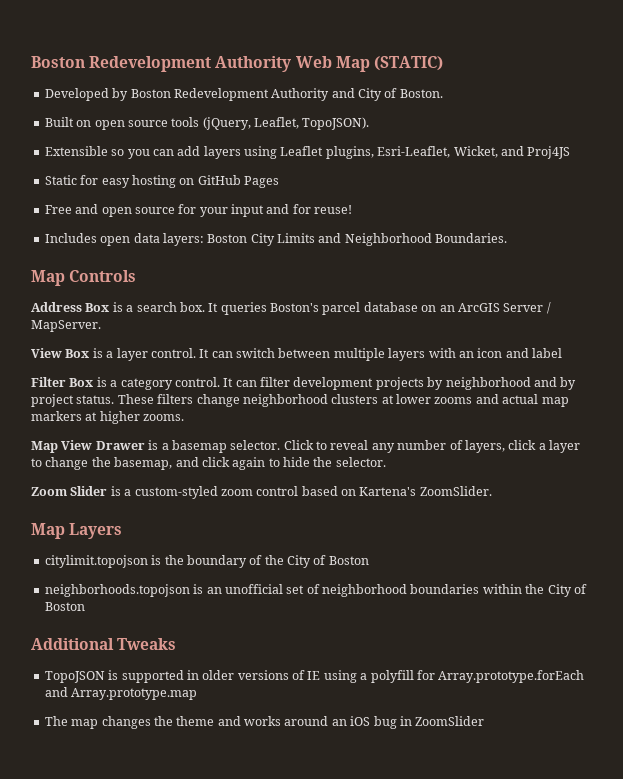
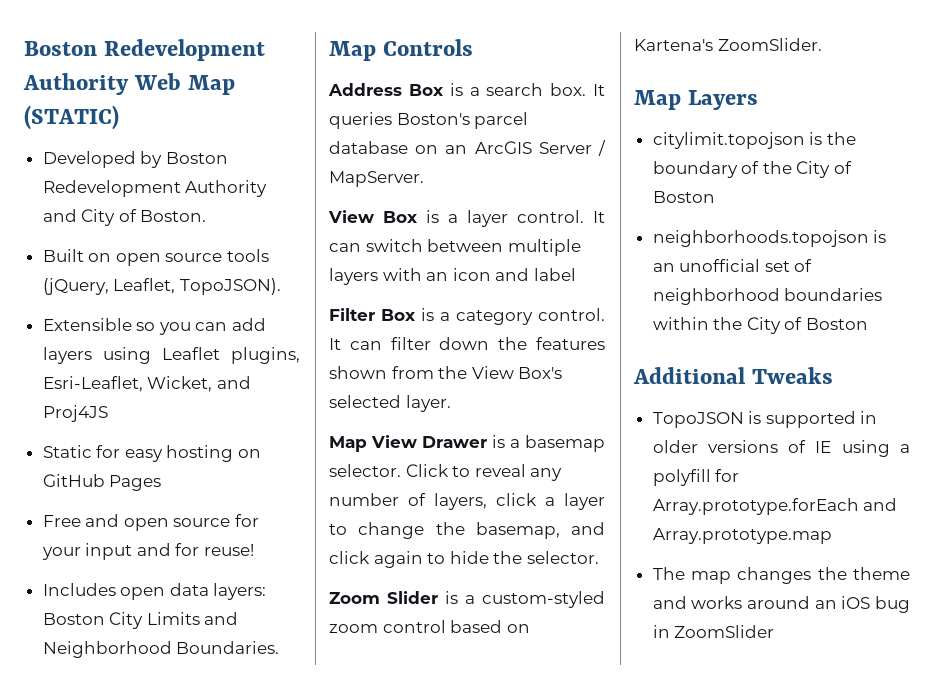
- It can filter development projects by neighborhood and by project status. These filters change neighborhood clusters at lower zooms and actual map markers at higher zooms.
+ It can filter down the features shown from the View Box's selected layer.

